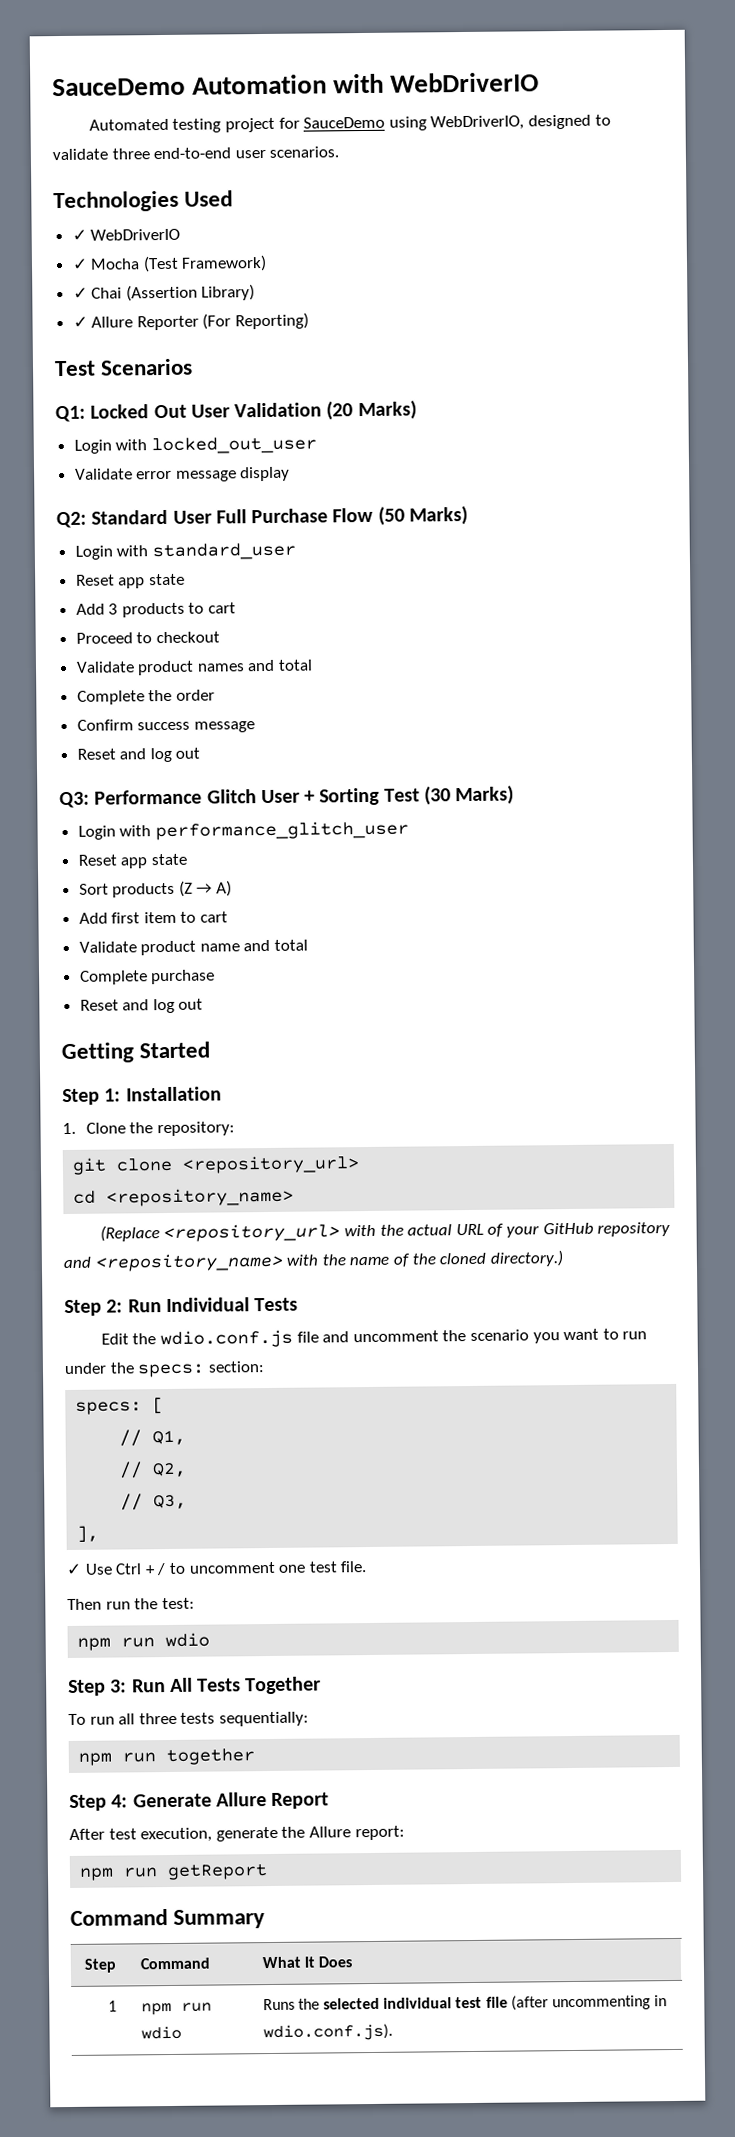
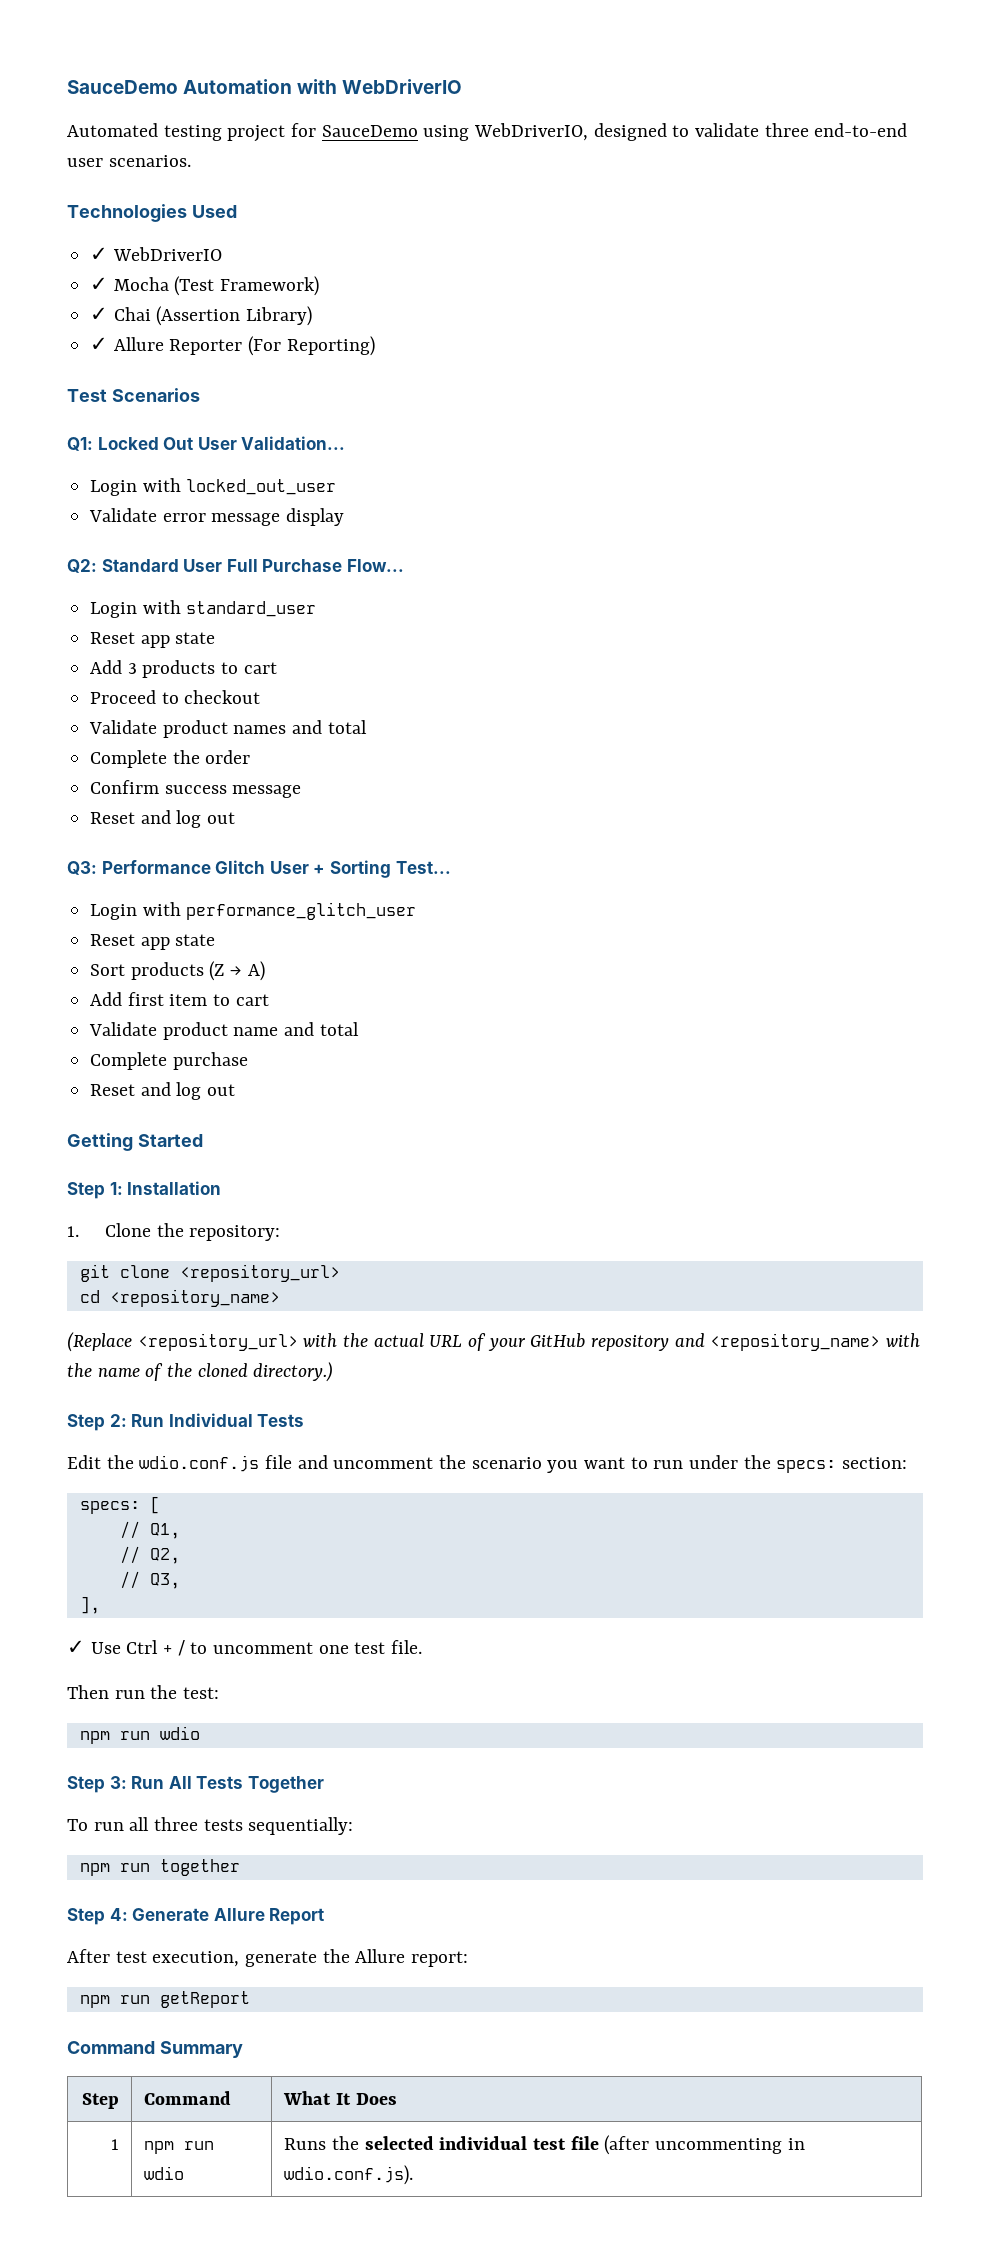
- Q1: Locked Out User Validation (20 Marks)
+ Q1: Locked Out User Validation...
- Q2: Standard User Full Purchase Flow (50 Marks)
+ Q2: Standard User Full Purchase Flow...
- Q3: Performance Glitch User + Sorting Test (30 Marks)
+ Q3: Performance Glitch User + Sorting Test...

